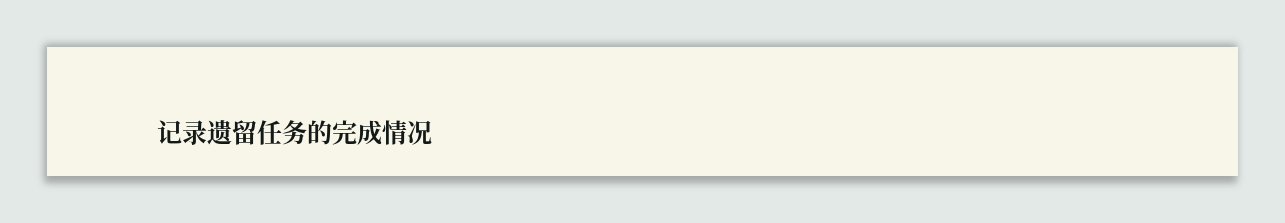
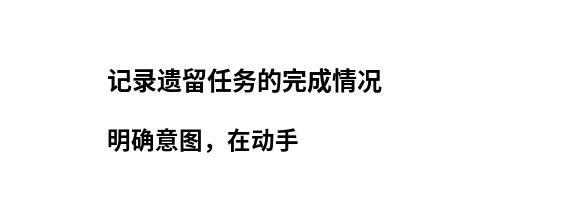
+ 明确意图，在动手

